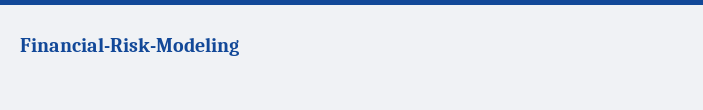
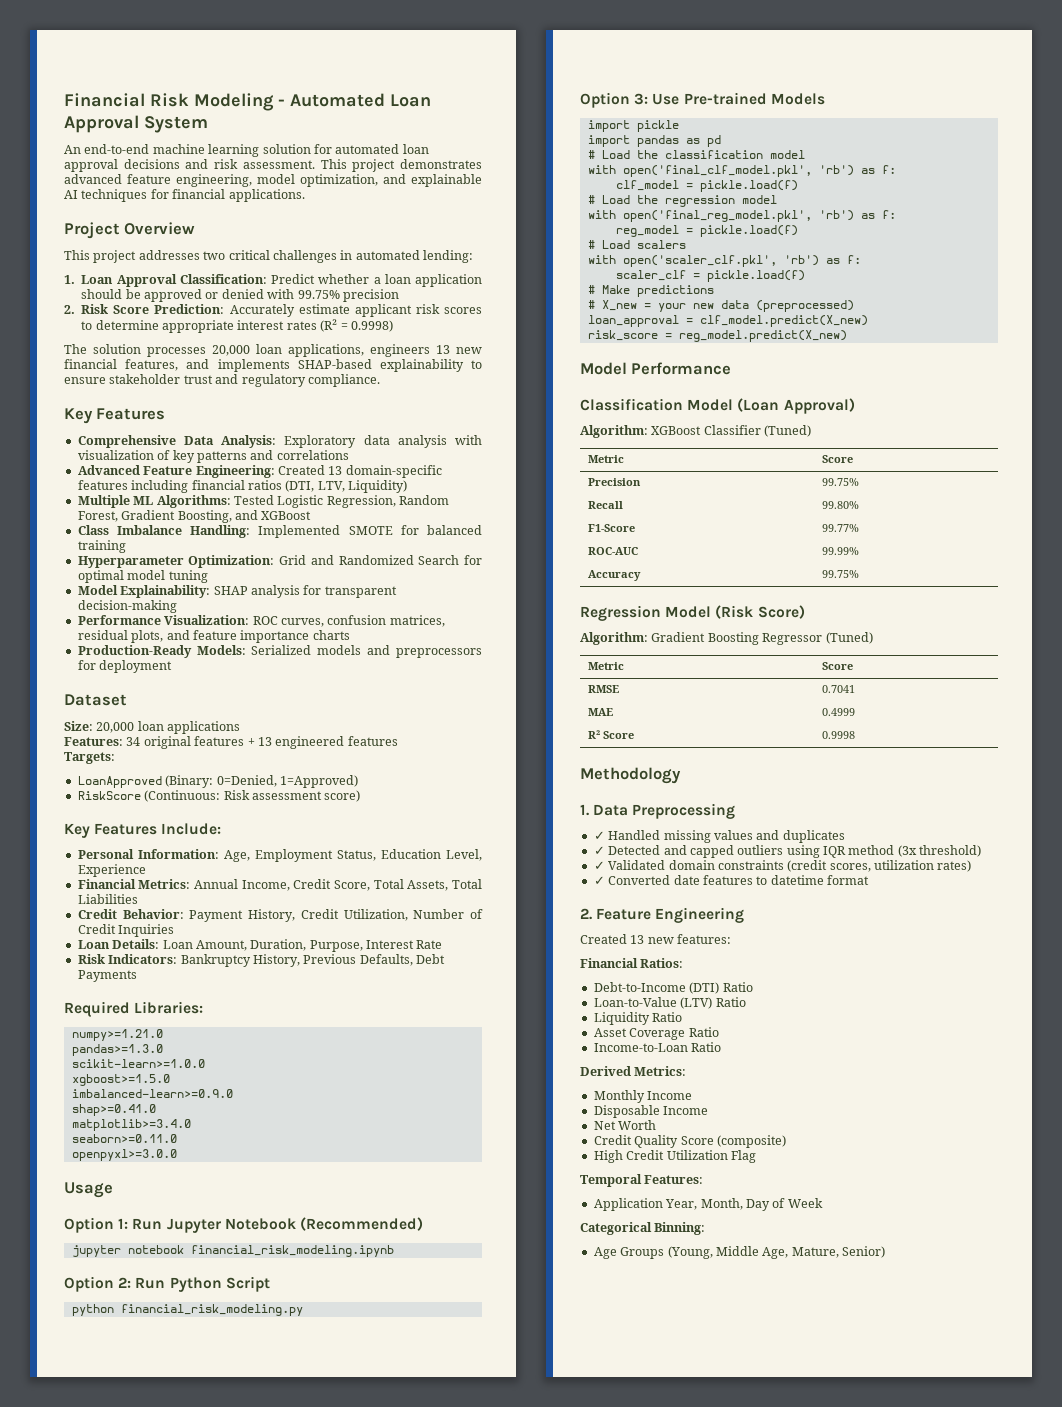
- Financial-Risk-Modeling
+ Financial Risk Modeling - Automated Loan Approval System
+ An end-to-end machine learning solution for automated loan approval decisions and risk assessment. This project demonstrates advanced feature engineering, model optimization, and explainable AI techniques for financial applications.
+ Project Overview
+ This project addresses two critical challenges in automated lending:
+ 1. Loan Approval Classification: Predict whether a loan application should be approved or denied with 99.75% precision
+ 2. Risk Score Prediction: Accurately estimate applicant risk scores to determine appropriate interest rates (R² = 0.9998)
+ The solution processes 20,000 loan applications, engineers 13 new financial features, and implements SHAP-based explainability to ensure stakeholder trust and regulatory compliance.
+ Key Features
+ Comprehensive Data Analysis: Exploratory data analysis with visualization of key patterns and correlations
+ Advanced Feature Engineering: Created 13 domain-specific features including financial ratios (DTI, LTV, Liquidity)
+ Multiple ML Algorithms: Tested Logistic Regression, Random Forest, Gradient Boosting, and XGBoost
+ Class Imbalance Handling: Implemented SMOTE for balanced training
+ Hyperparameter Optimization: Grid and Randomized Search for optimal model tuning
+ Model Explainability: SHAP analysis for transparent decision-making
+ Performance Visualization: ROC curves, confusion matrices, residual plots, and feature importance charts
+ Production-Ready Models: Serialized models and preprocessors for deployment
+ Dataset
+ Size: 20,000 loan applications
+ Features: 34 original features + 13 engineered features
+ Targets:
+ LoanApproved (Binary: 0=Denied, 1=Approved)
+ RiskScore (Continuous: Risk assessment score)
+ Key Features Include:
+ Personal Information: Age, Employment Status, Education Level, Experience
+ Financial Metrics: Annual Income, Credit Score, Total Assets, Total Liabilities
+ Credit Behavior: Payment History, Credit Utilization, Number of Credit Inquiries
+ Loan Details: Loan Amount, Duration, Purpose, Interest Rate
+ Risk Indicators: Bankruptcy History, Previous Defaults, Debt Payments
+ Required Libraries:
+ numpy>=1.21.0
+ pandas>=1.3.0
+ scikit-learn>=1.0.0
+ xgboost>=1.5.0
+ imbalanced-learn>=0.9.0
+ shap>=0.41.0
+ matplotlib>=3.4.0
+ seaborn>=0.11.0
+ openpyxl>=3.0.0
+ Usage
+ Option 1: Run Jupyter Notebook (Recommended)
+ jupyter notebook financial_risk_modeling.ipynb
+ Option 2: Run Python Script
+ python financial_risk_modeling.py
+ Option 3: Use Pre-trained Models
+ import pickle
+ import pandas as pd
+ # Load the classification model
+ with open('final_clf_model.pkl', 'rb') as f:
+ clf_model = pickle.load(f)
+ # Load the regression model
+ with open('final_reg_model.pkl', 'rb') as f:
+ reg_model = pickle.load(f)
+ # Load scalers
+ with open('scaler_clf.pkl', 'rb') as f:
+ scaler_clf = pickle.load(f)
+ # Make predictions
+ # X_new = your new data (preprocessed)
+ loan_approval = clf_model.predict(X_new)
+ risk_score = reg_model.predict(X_new)
+ Model Performance
+ Classification Model (Loan Approval)
+ Algorithm: XGBoost Classifier (Tuned)
+ Metric | Score
+ Precision | 99.75%
+ Recall | 99.80%
+ F1-Score | 99.77%
+ ROC-AUC | 99.99%
+ Accuracy | 99.75%
+ Regression Model (Risk Score)
+ Algorithm: Gradient Boosting Regressor (Tuned)
+ Metric | Score
+ RMSE | 0.7041
+ MAE | 0.4999
+ R² Score | 0.9998
+ Methodology
+ 1. Data Preprocessing
+ ✓ Handled missing values and duplicates
+ ✓ Detected and capped outliers using IQR method (3x threshold)
+ ✓ Validated domain constraints (credit scores, utilization rates)
+ ✓ Converted date features to datetime format
+ 2. Feature Engineering
+ Created 13 new features:
+ Financial Ratios:
+ Debt-to-Income (DTI) Ratio
+ Loan-to-Value (LTV) Ratio
+ Liquidity Ratio
+ Asset Coverage Ratio
+ Income-to-Loan Ratio
+ Derived Metrics:
+ Monthly Income
+ Disposable Income
+ Net Worth
+ Credit Quality Score (composite)
+ High Credit Utilization Flag
+ Temporal Features:
+ Application Year, Month, Day of Week
+ Categorical Binning:
+ Age Groups (Young, Middle Age, Mature, Senior)

